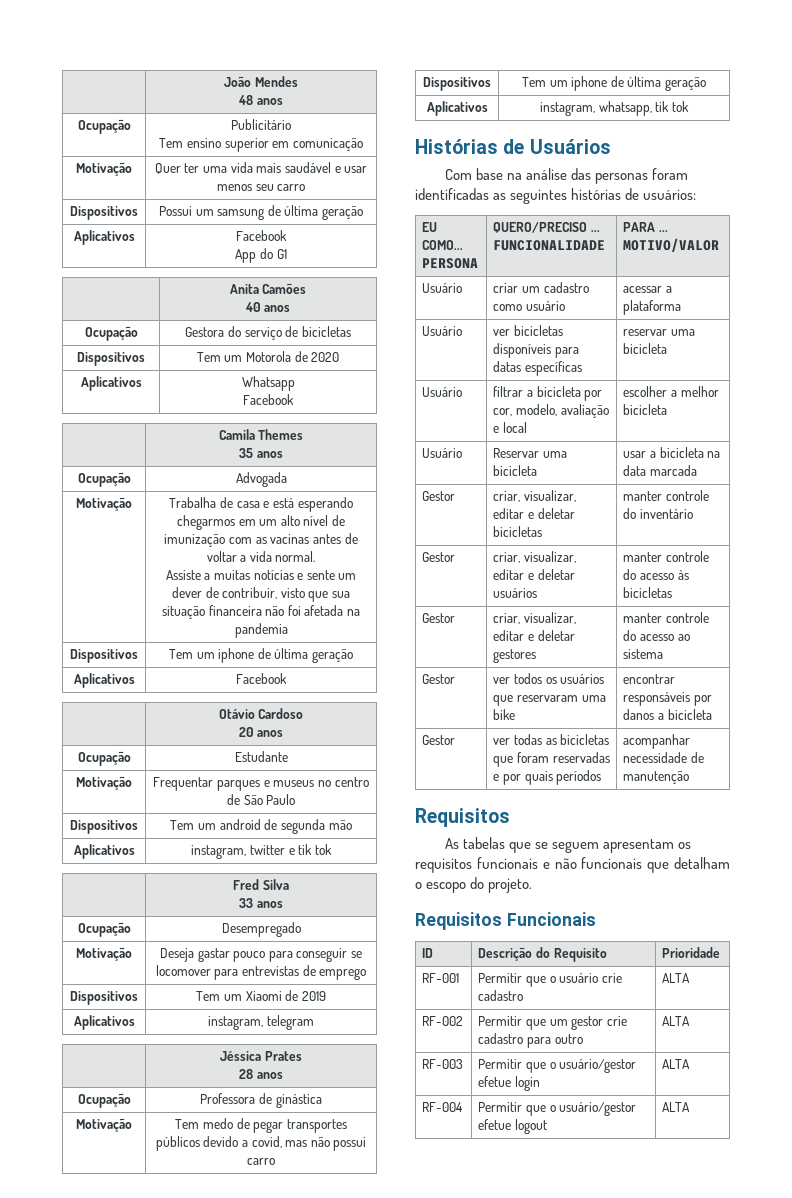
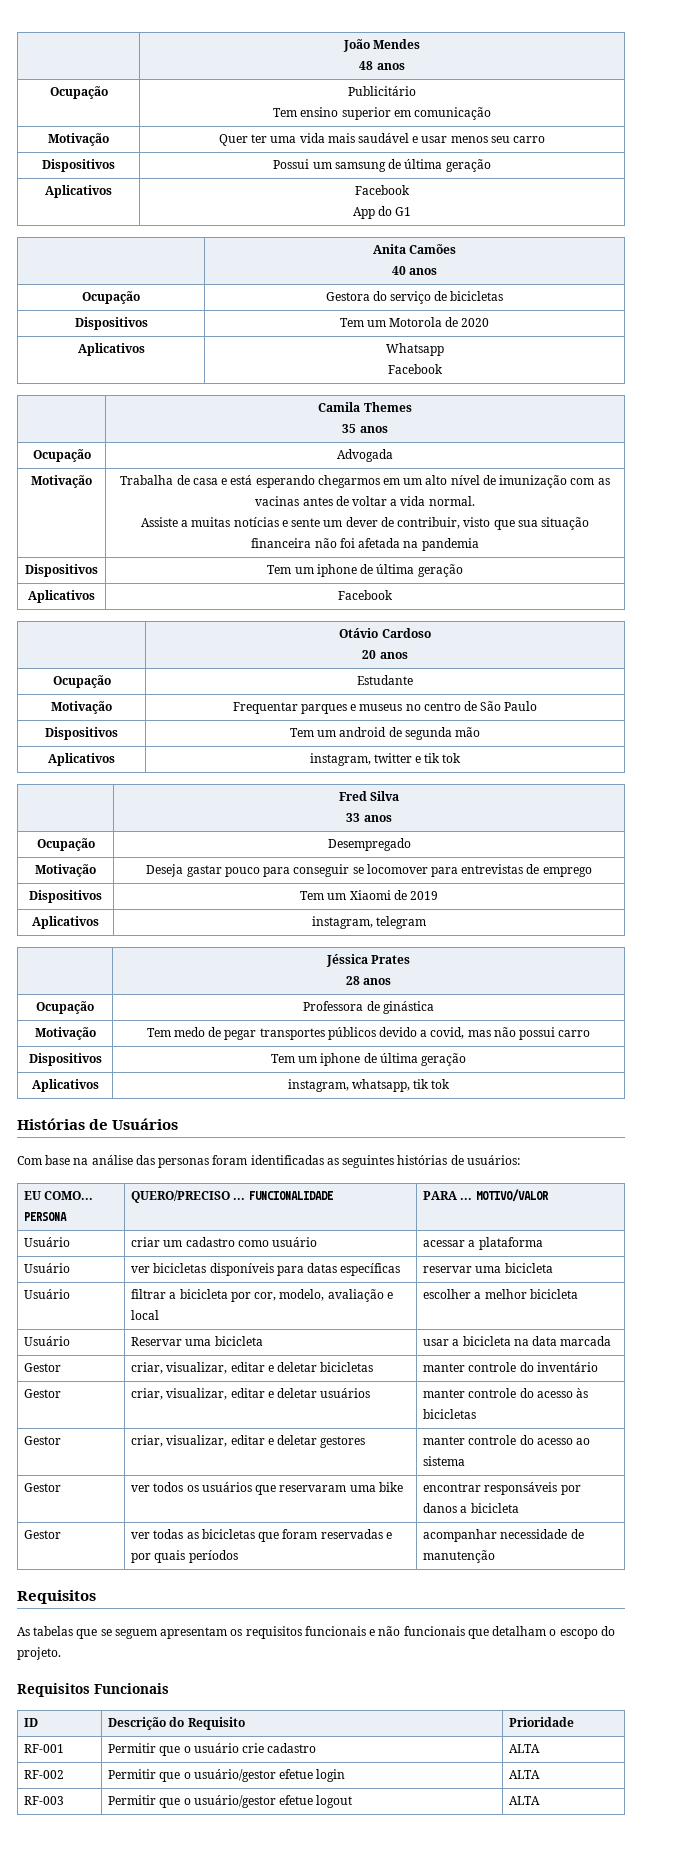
- RF-002 | Permitir que um gestor crie cadastro para outro | ALTA
- RF-003 | Permitir que o usuário/gestor efetue login | ALTA
- RF-004 | Permitir que o usuário/gestor efetue logout | ALTA
+ RF-002 | Permitir que o usuário/gestor efetue login | ALTA
+ RF-003 | Permitir que o usuário/gestor efetue logout | ALTA

